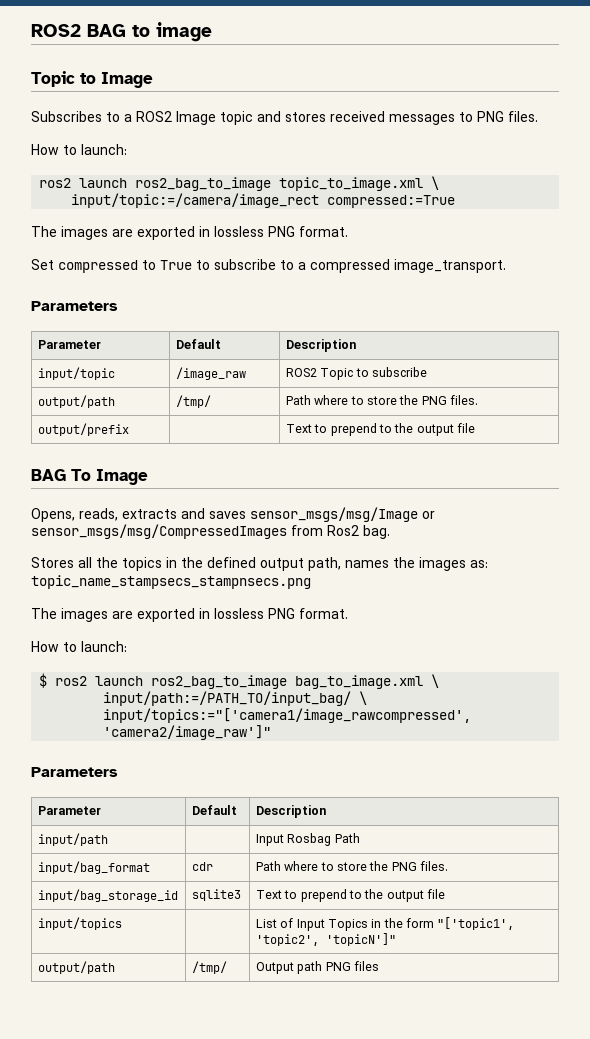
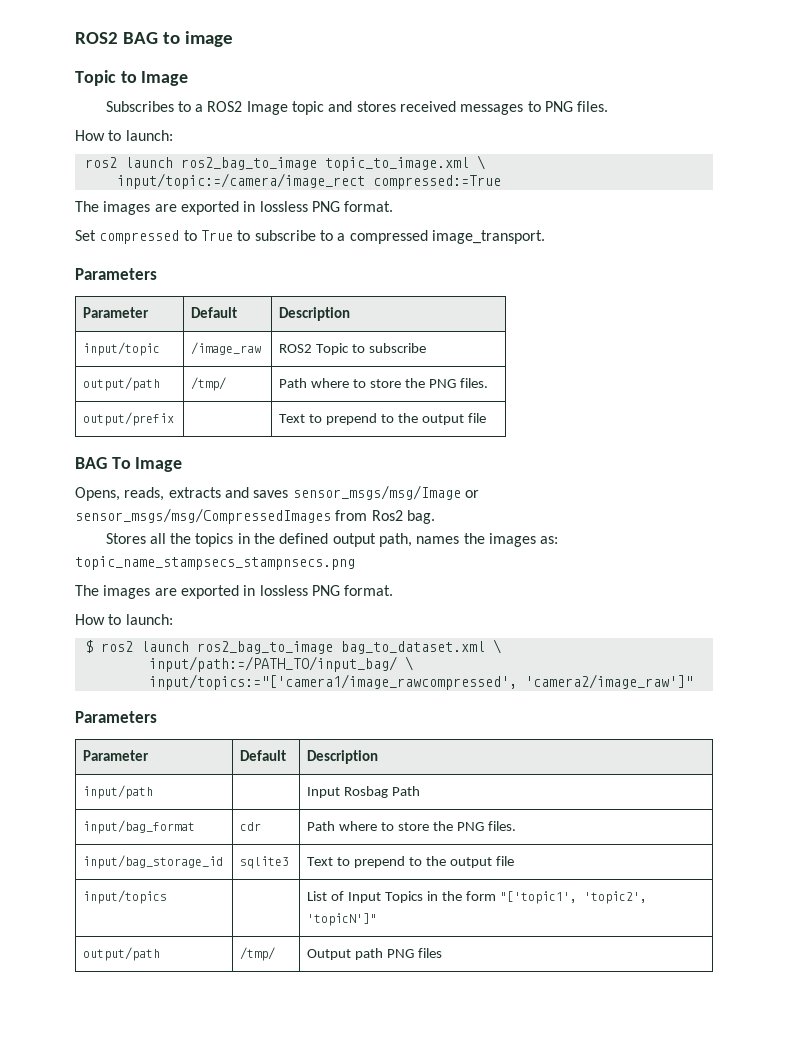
- $ ros2 launch ros2_bag_to_image bag_to_image.xml \
+ $ ros2 launch ros2_bag_to_image bag_to_dataset.xml \

